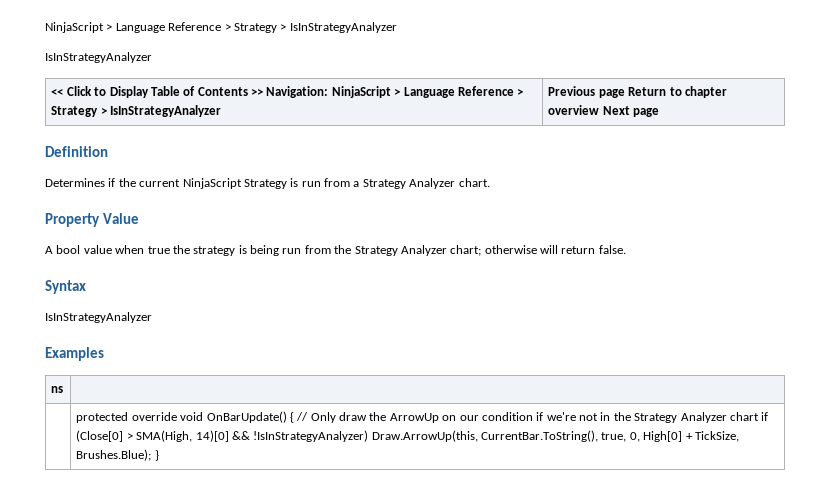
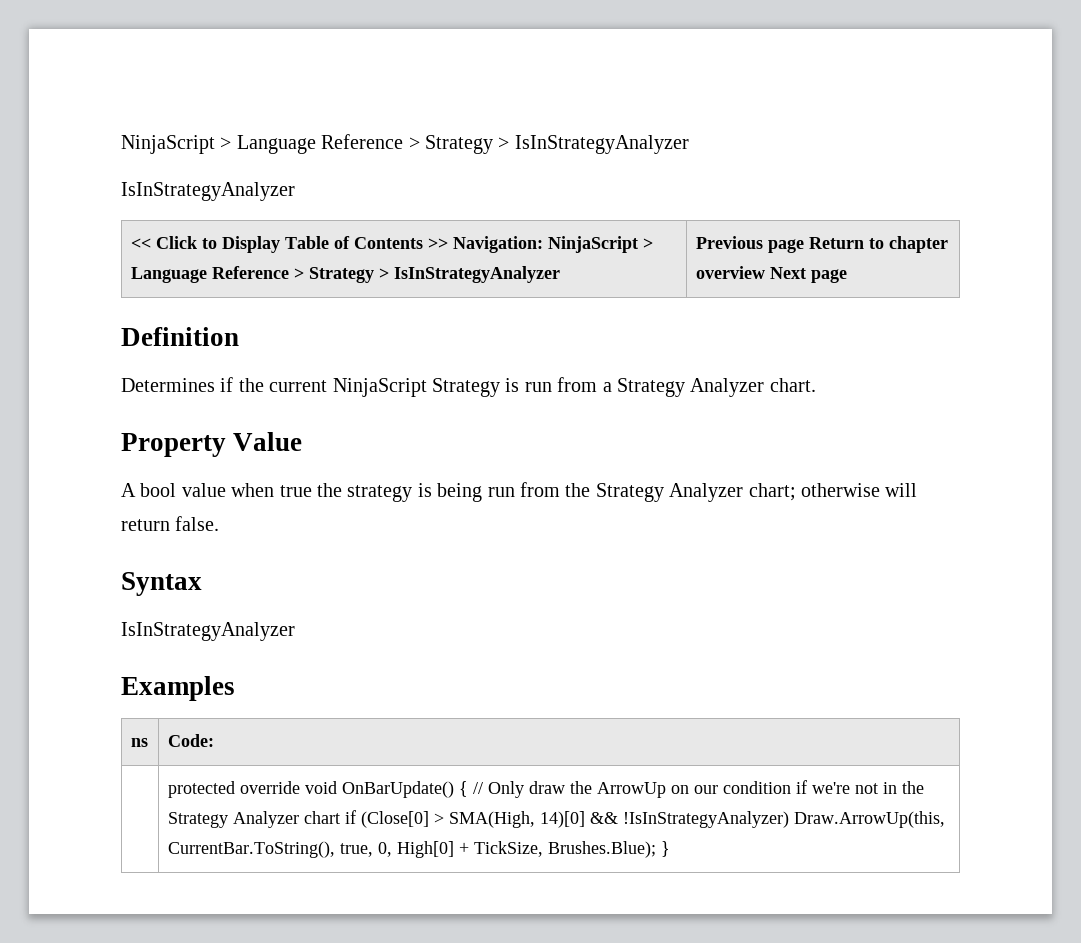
- ns |
+ ns | Code:

